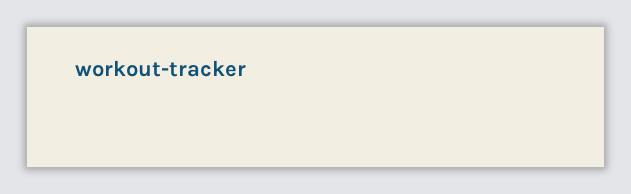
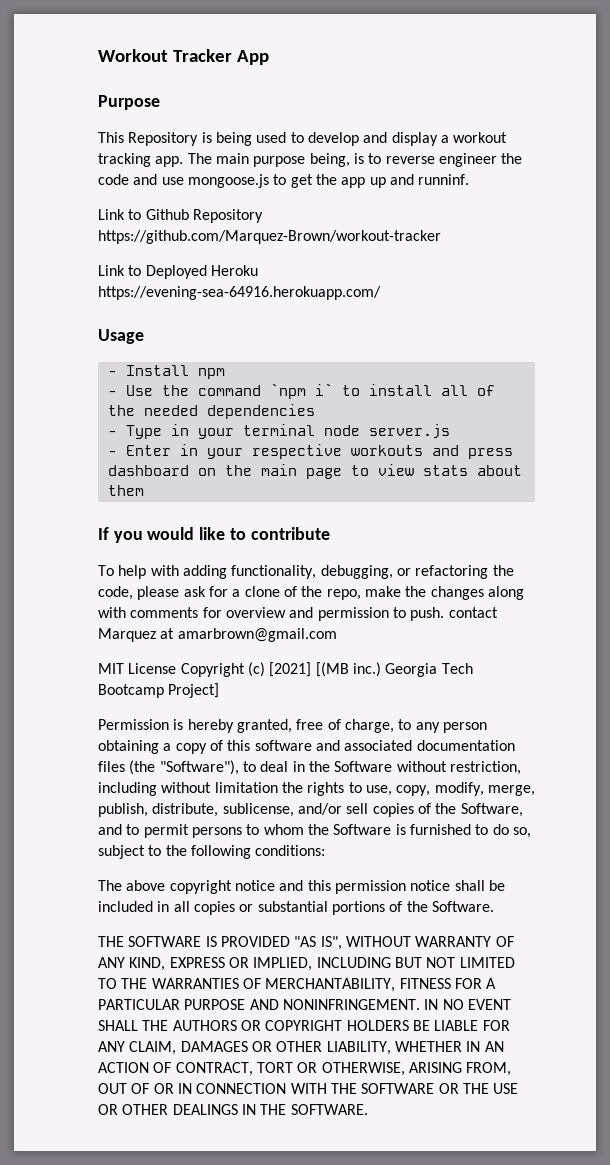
- workout-tracker
+ Workout Tracker App
+ Purpose
+ This Repository is being used to develop and display a workout tracking app. The main purpose being, is to reverse engineer the code and use mongoose.js to get the app up and runninf.
+ Link to Github Repository https://github.com/Marquez-Brown/workout-tracker
+ Link to Deployed Heroku https://evening-sea-64916.herokuapp.com/
+ Usage
+ - Install npm
+ - Use the command `npm i` to install all of the needed dependencies
+ - Type in your terminal node server.js
+ - Enter in your respective workouts and press dashboard on the main page to view stats about them
+ If you would like to contribute
+ To help with adding functionality, debugging, or refactoring the code, please ask for a clone of the repo, make the changes along with comments for overview and permission to push. contact Marquez at amarbrown@gmail.com
+ MIT License Copyright (c) [2021] [(MB inc.) Georgia Tech Bootcamp Project]
+ Permission is hereby granted, free of charge, to any person obtaining a copy of this software and associated documentation files (the "Software"), to deal in the Software without restriction, including without limitation the rights to use, copy, modify, merge, publish, distribute, sublicense, and/or sell copies of the Software, and to permit persons to whom the Software is furnished to do so, subject to the following conditions:
+ The above copyright notice and this permission notice shall be included in all copies or substantial portions of the Software.
+ THE SOFTWARE IS PROVIDED "AS IS", WITHOUT WARRANTY OF ANY KIND, EXPRESS OR IMPLIED, INCLUDING BUT NOT LIMITED TO THE WARRANTIES OF MERCHANTABILITY, FITNESS FOR A PARTICULAR PURPOSE AND NONINFRINGEMENT. IN NO EVENT SHALL THE AUTHORS OR COPYRIGHT HOLDERS BE LIABLE FOR ANY CLAIM, DAMAGES OR OTHER LIABILITY, WHETHER IN AN ACTION OF CONTRACT, TORT OR OTHERWISE, ARISING FROM, OUT OF OR IN CONNECTION WITH THE SOFTWARE OR THE USE OR OTHER DEALINGS IN THE SOFTWARE.

